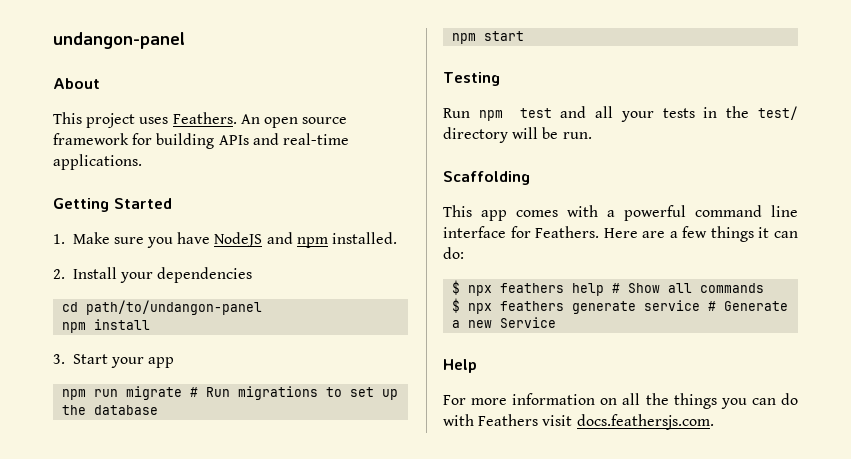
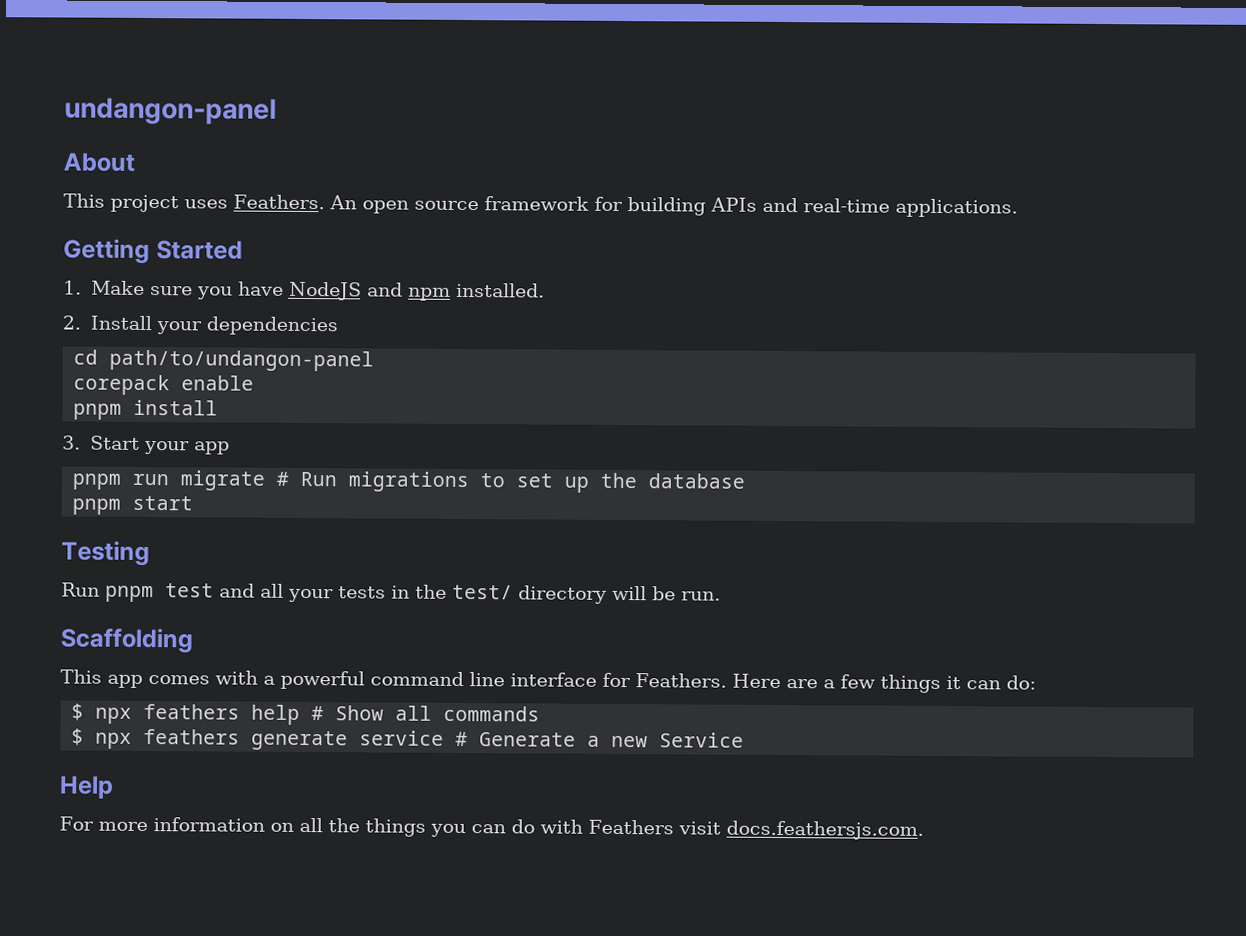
- npm install
+ corepack enable
+ pnpm install
- npm run migrate # Run migrations to set up the database
+ pnpm run migrate # Run migrations to set up the database
- npm start
+ pnpm start
- Run npm test and all your tests in the test/ directory will be run.
+ Run pnpm test and all your tests in the test/ directory will be run.

